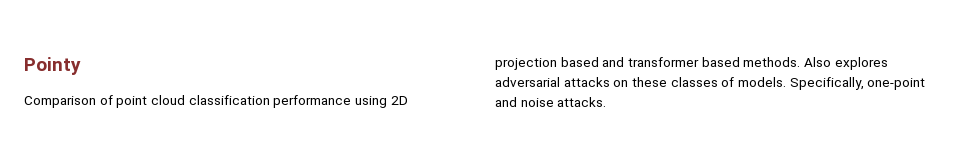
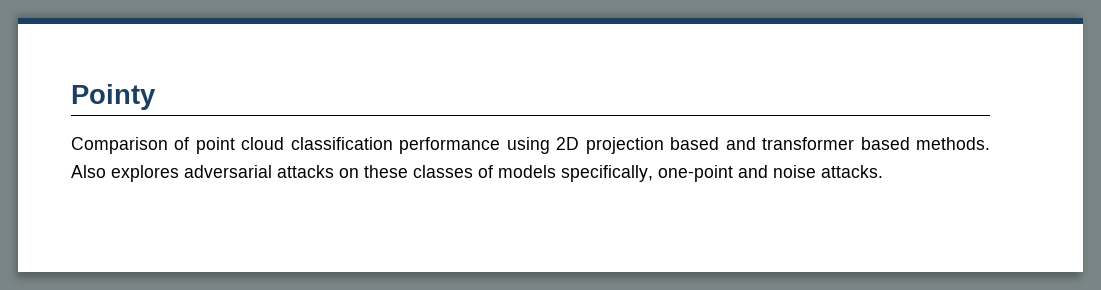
- Also explores adversarial attacks on these classes of models. Specifically, one-point and noise attacks.
+ Also explores adversarial attacks on these classes of models specifically, one-point and noise attacks.

